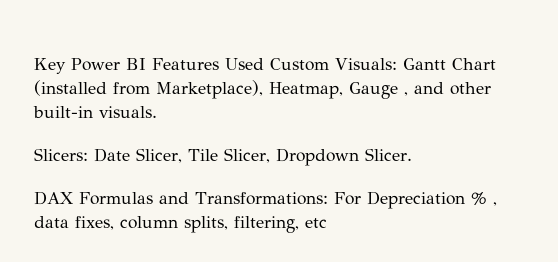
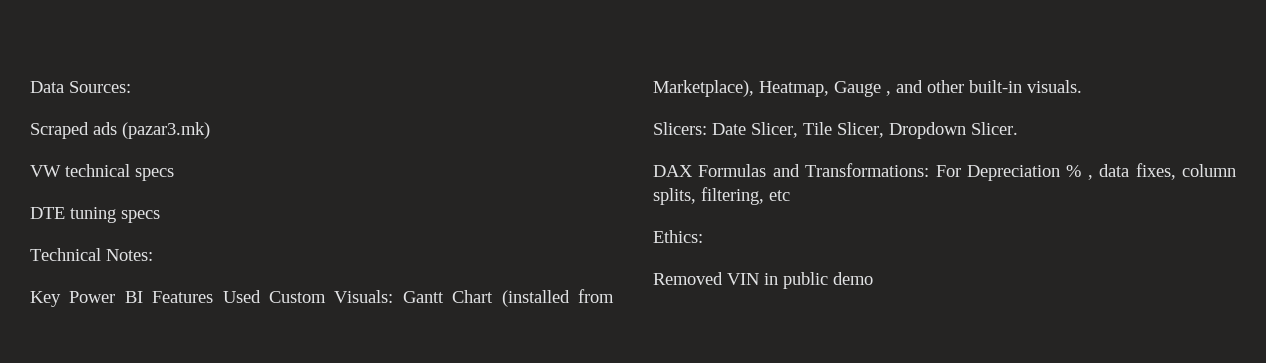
+ Data Sources:
+ Scraped ads (pazar3.mk)
+ VW technical specs
+ DTE tuning specs
+ Technical Notes:
+ Ethics:
+ Removed VIN in public demo

